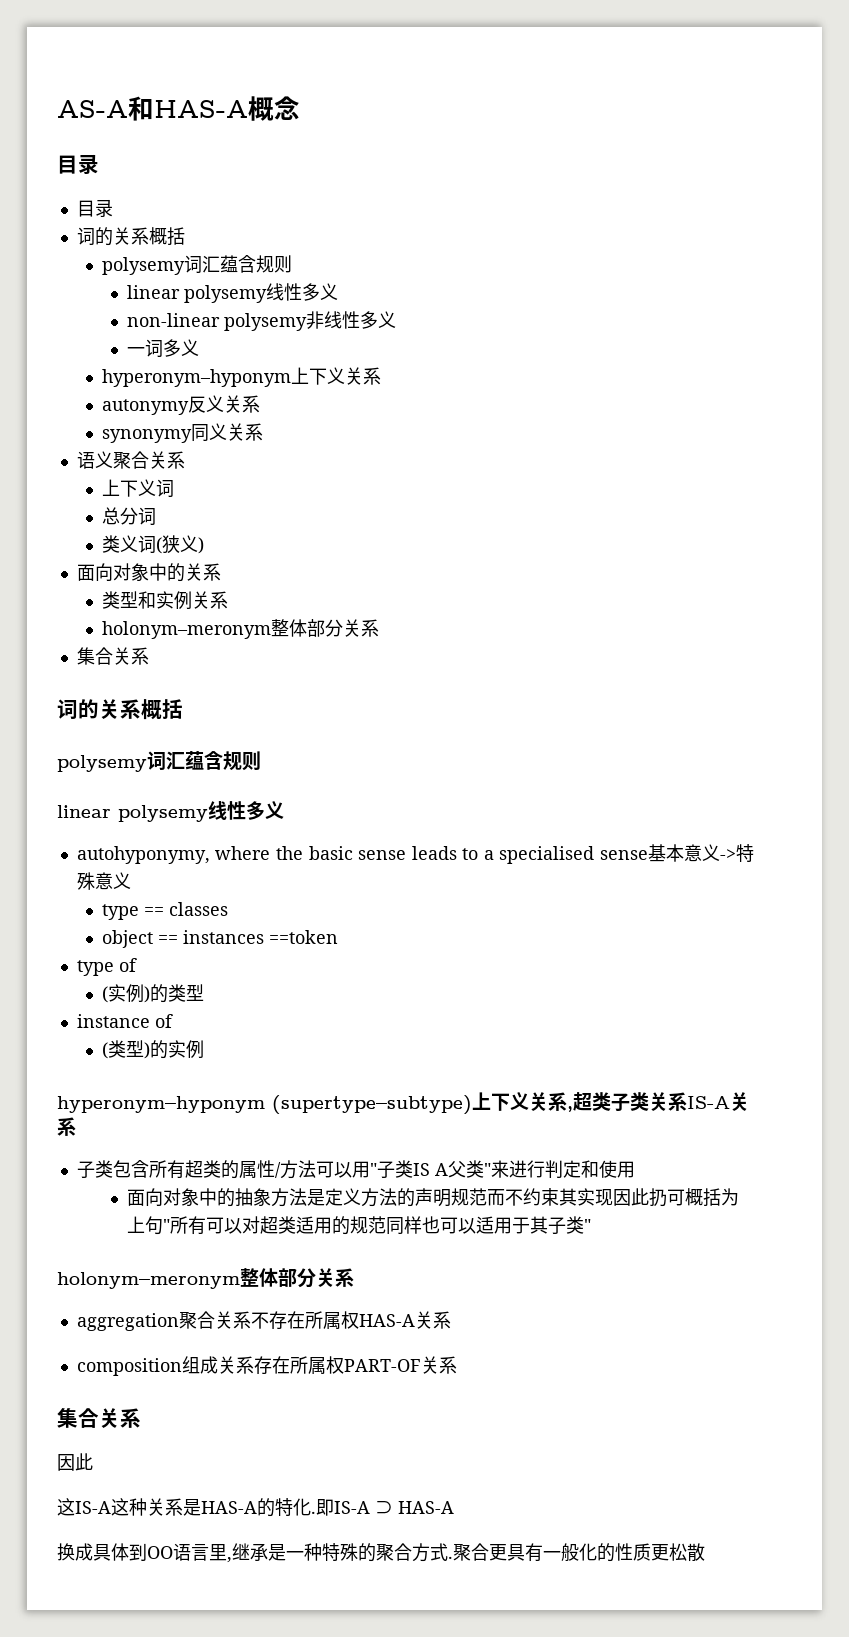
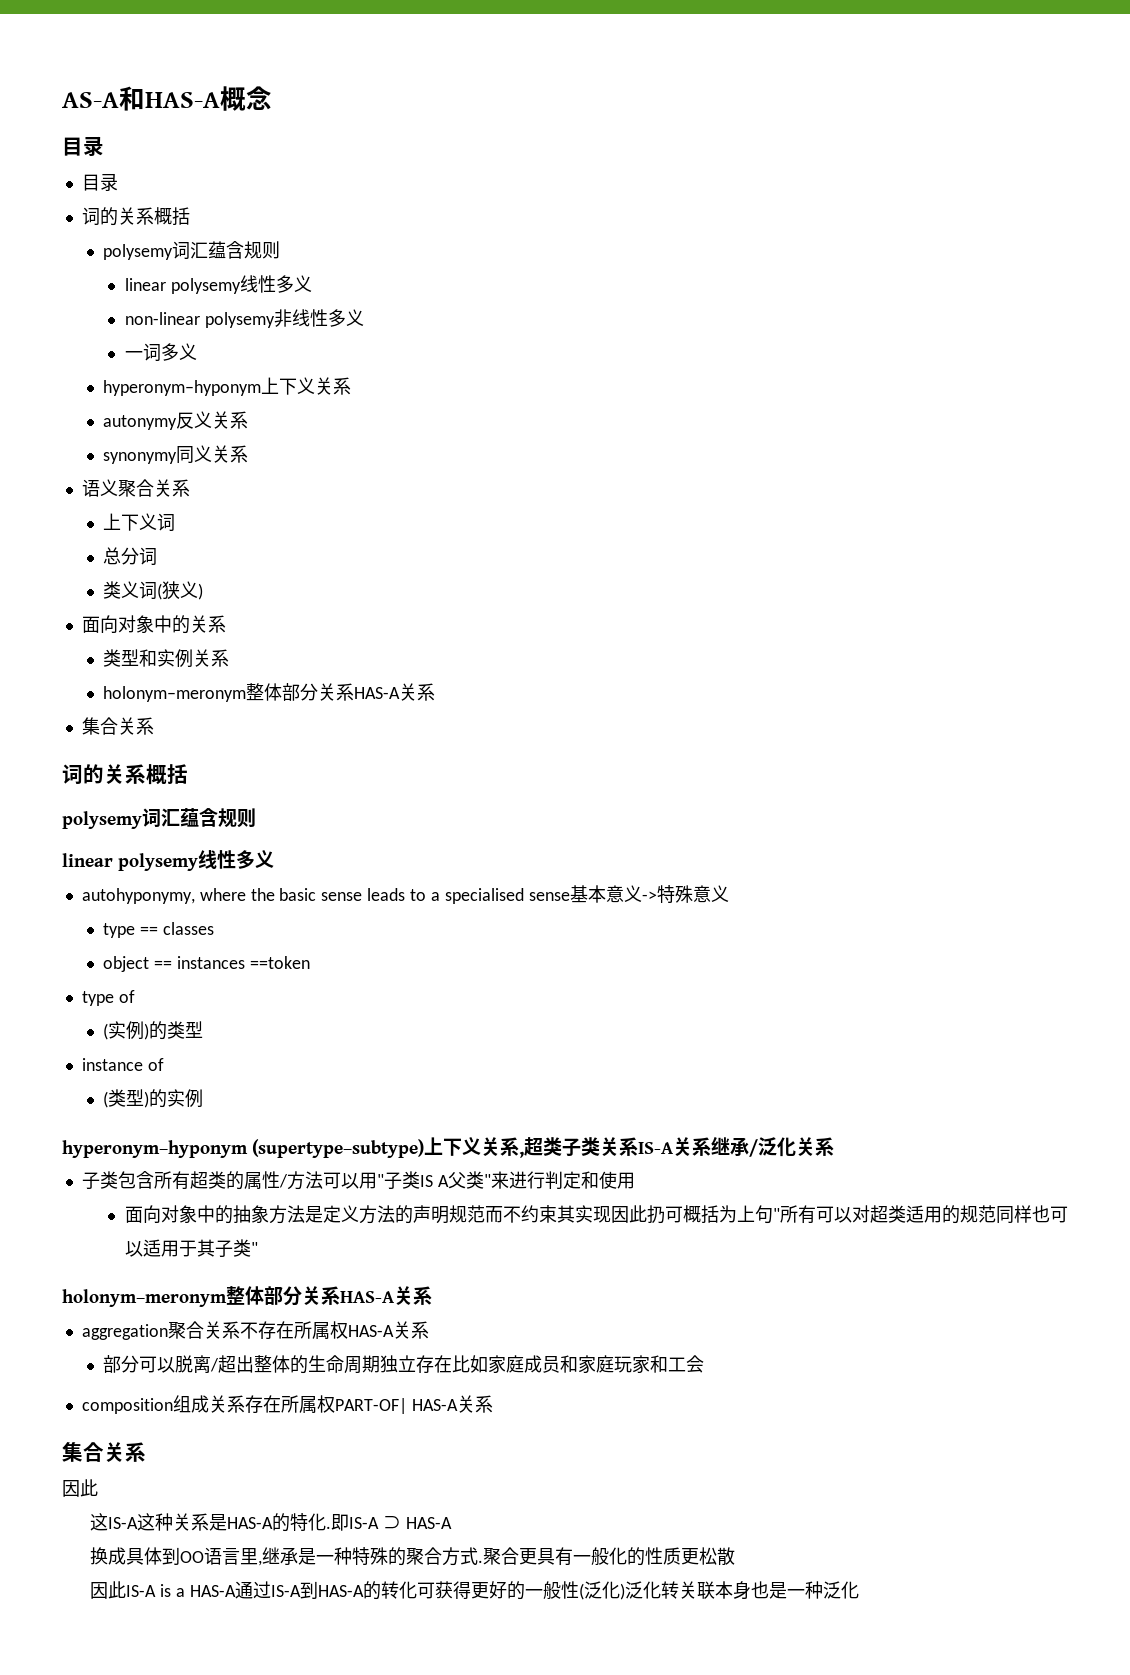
  类型和实例关系
- holonym–meronym整体部分关系
+ holonym–meronym整体部分关系HAS-A关系
- hyperonym–hyponym (supertype–subtype)上下义关系,超类子类关系IS-A关系
+ hyperonym–hyponym (supertype–subtype)上下义关系,超类子类关系IS-A关系继承/泛化关系
  面向对象中的抽象方法是定义方法的声明规范而不约束其实现因此扔可概括为上句"所有可以对超类适用的规范同样也可以适用于其子类"
- holonym–meronym整体部分关系
+ holonym–meronym整体部分关系HAS-A关系
+ 部分可以脱离/超出整体的生命周期独立存在比如家庭成员和家庭玩家和工会
- composition组成关系存在所属权PART-OF关系
+ composition组成关系存在所属权PART-OF| HAS-A关系
+ 因此IS-A is a HAS-A通过IS-A到HAS-A的转化可获得更好的一般性(泛化)泛化转关联本身也是一种泛化

